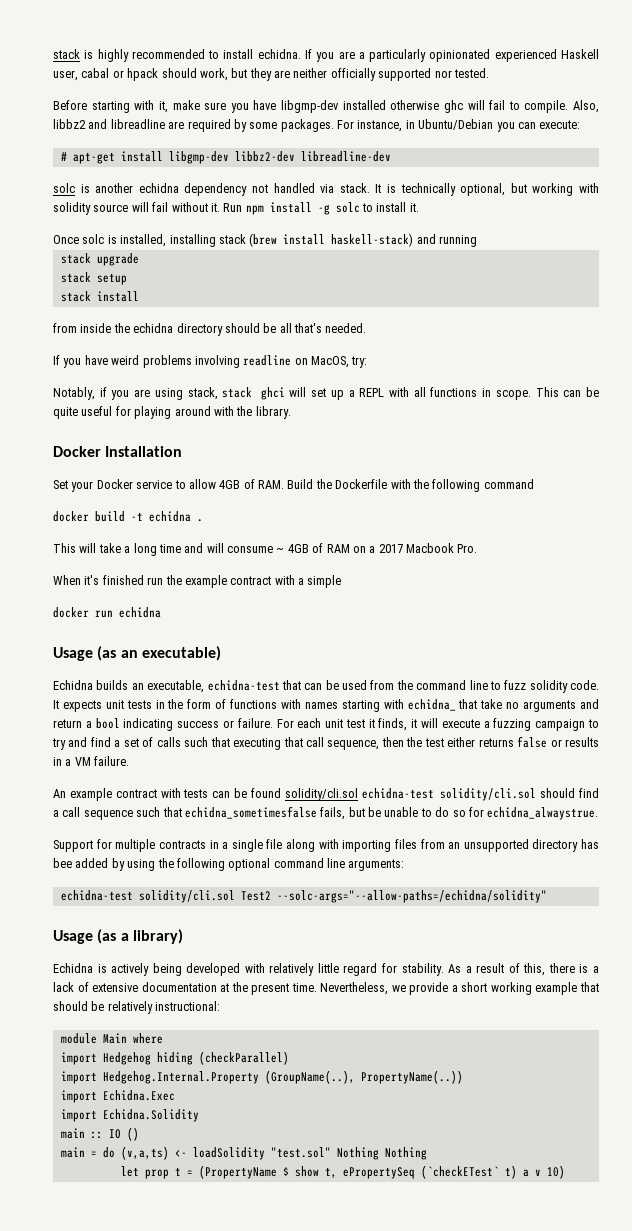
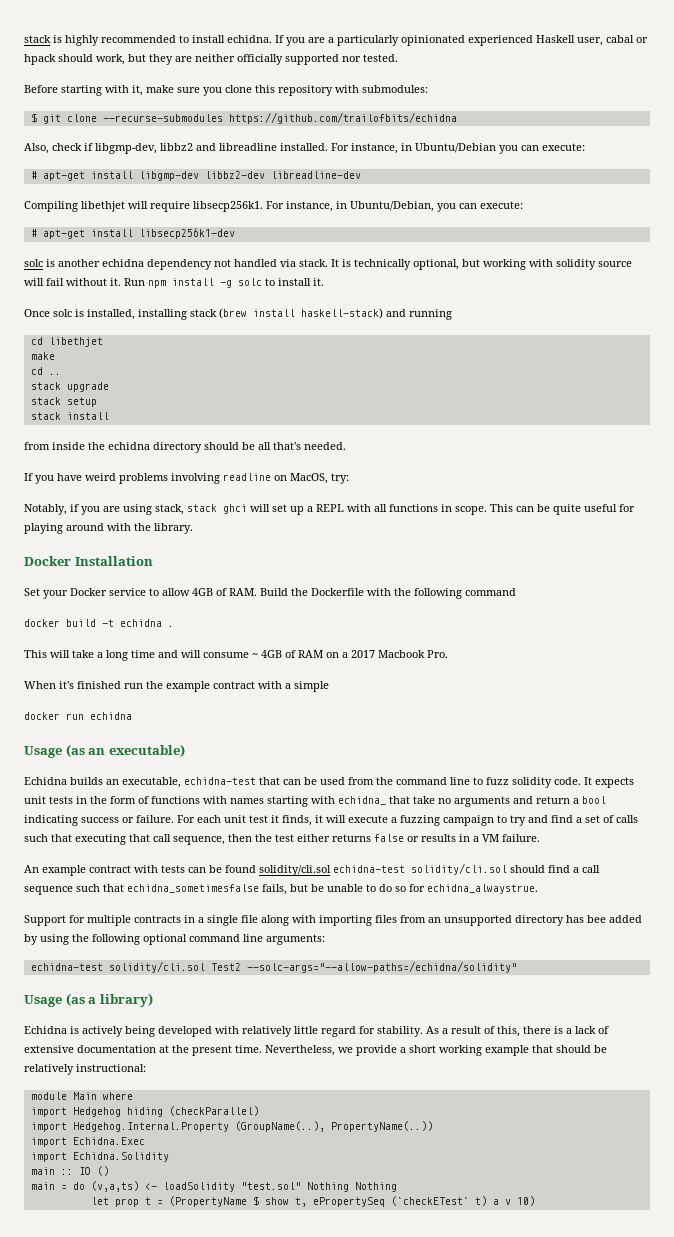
- Before starting with it, make sure you have libgmp-dev installed otherwise ghc will fail to compile. Also, libbz2 and libreadline are required by some packages.
+ Before starting with it, make sure you clone this repository with submodules:
+ $ git clone --recurse-submodules https://github.com/trailofbits/echidna
+ Also, check if libgmp-dev, libbz2 and libreadline installed.
+ Compiling libethjet will require libsecp256k1. For instance, in Ubuntu/Debian, you can execute:
+ # apt-get install libsecp256k1-dev
+ cd libethjet
+ make
+ cd ..

